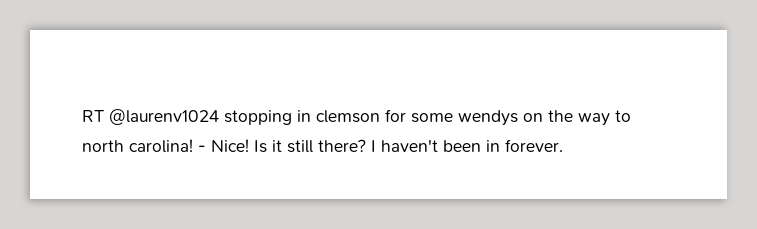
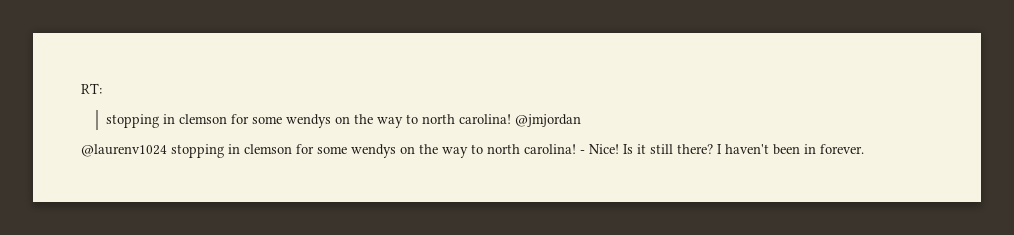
- RT @laurenv1024 stopping in clemson for some wendys on the way to north carolina!
+ RT:
+ stopping in clemson for some wendys on the way to north carolina! @jmjordan
+ @laurenv1024 stopping in clemson for some wendys on the way to north carolina!

